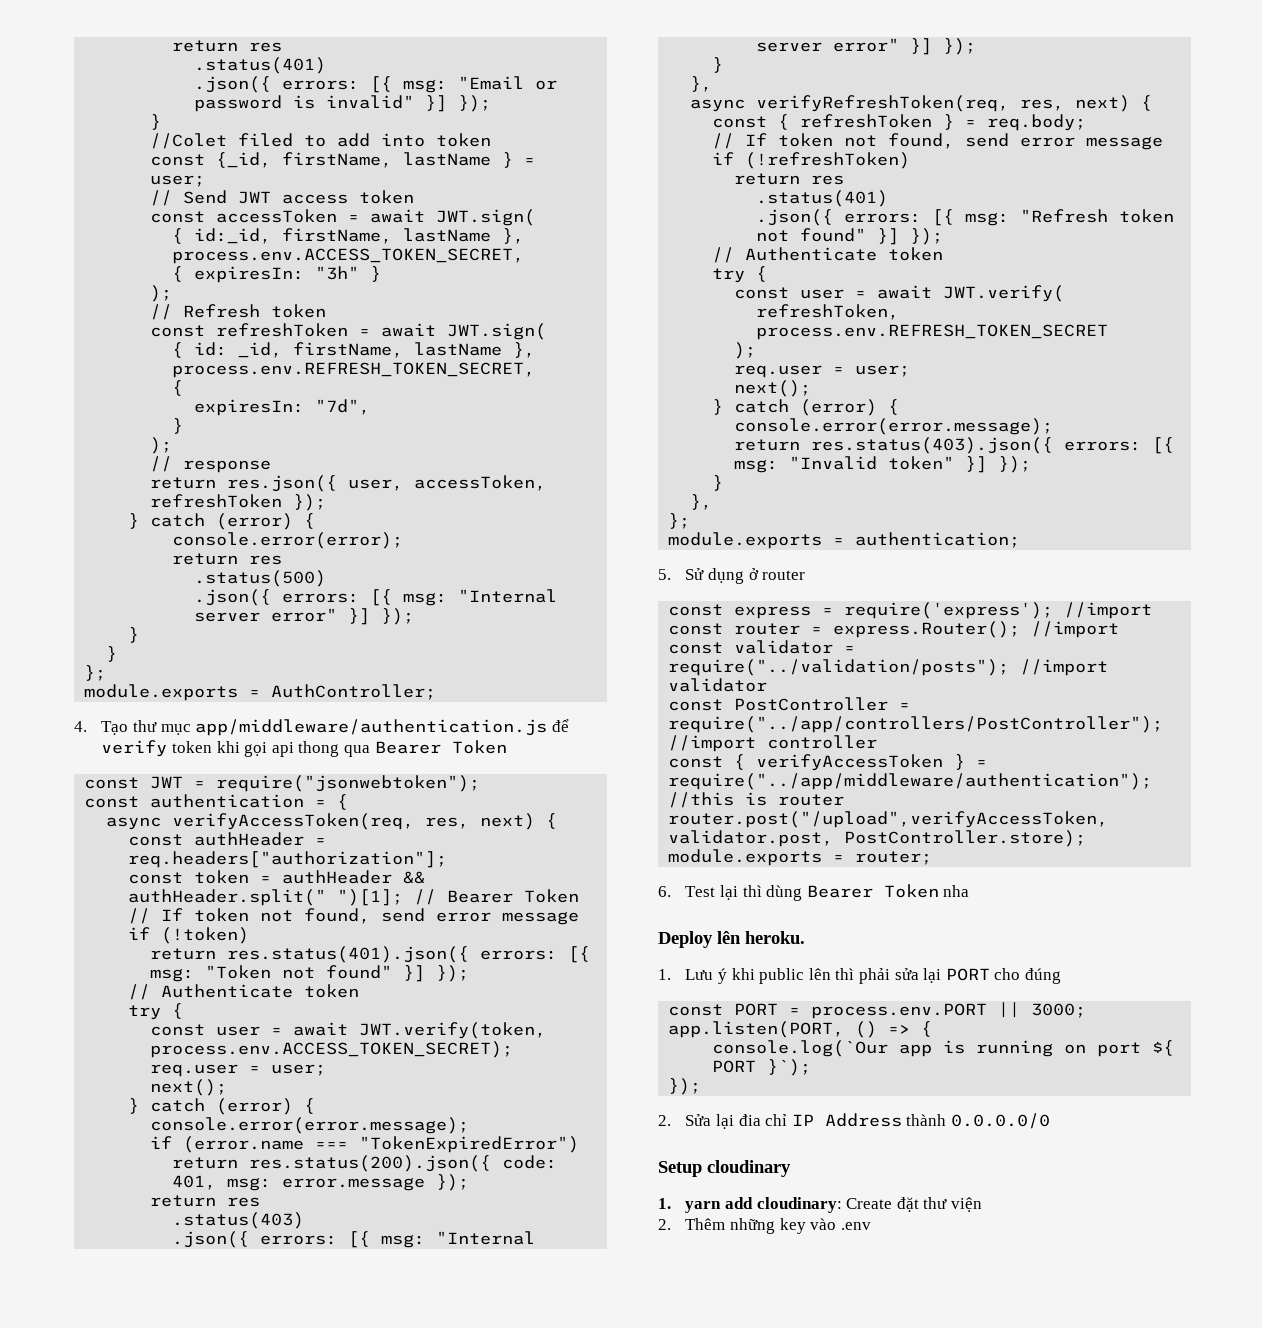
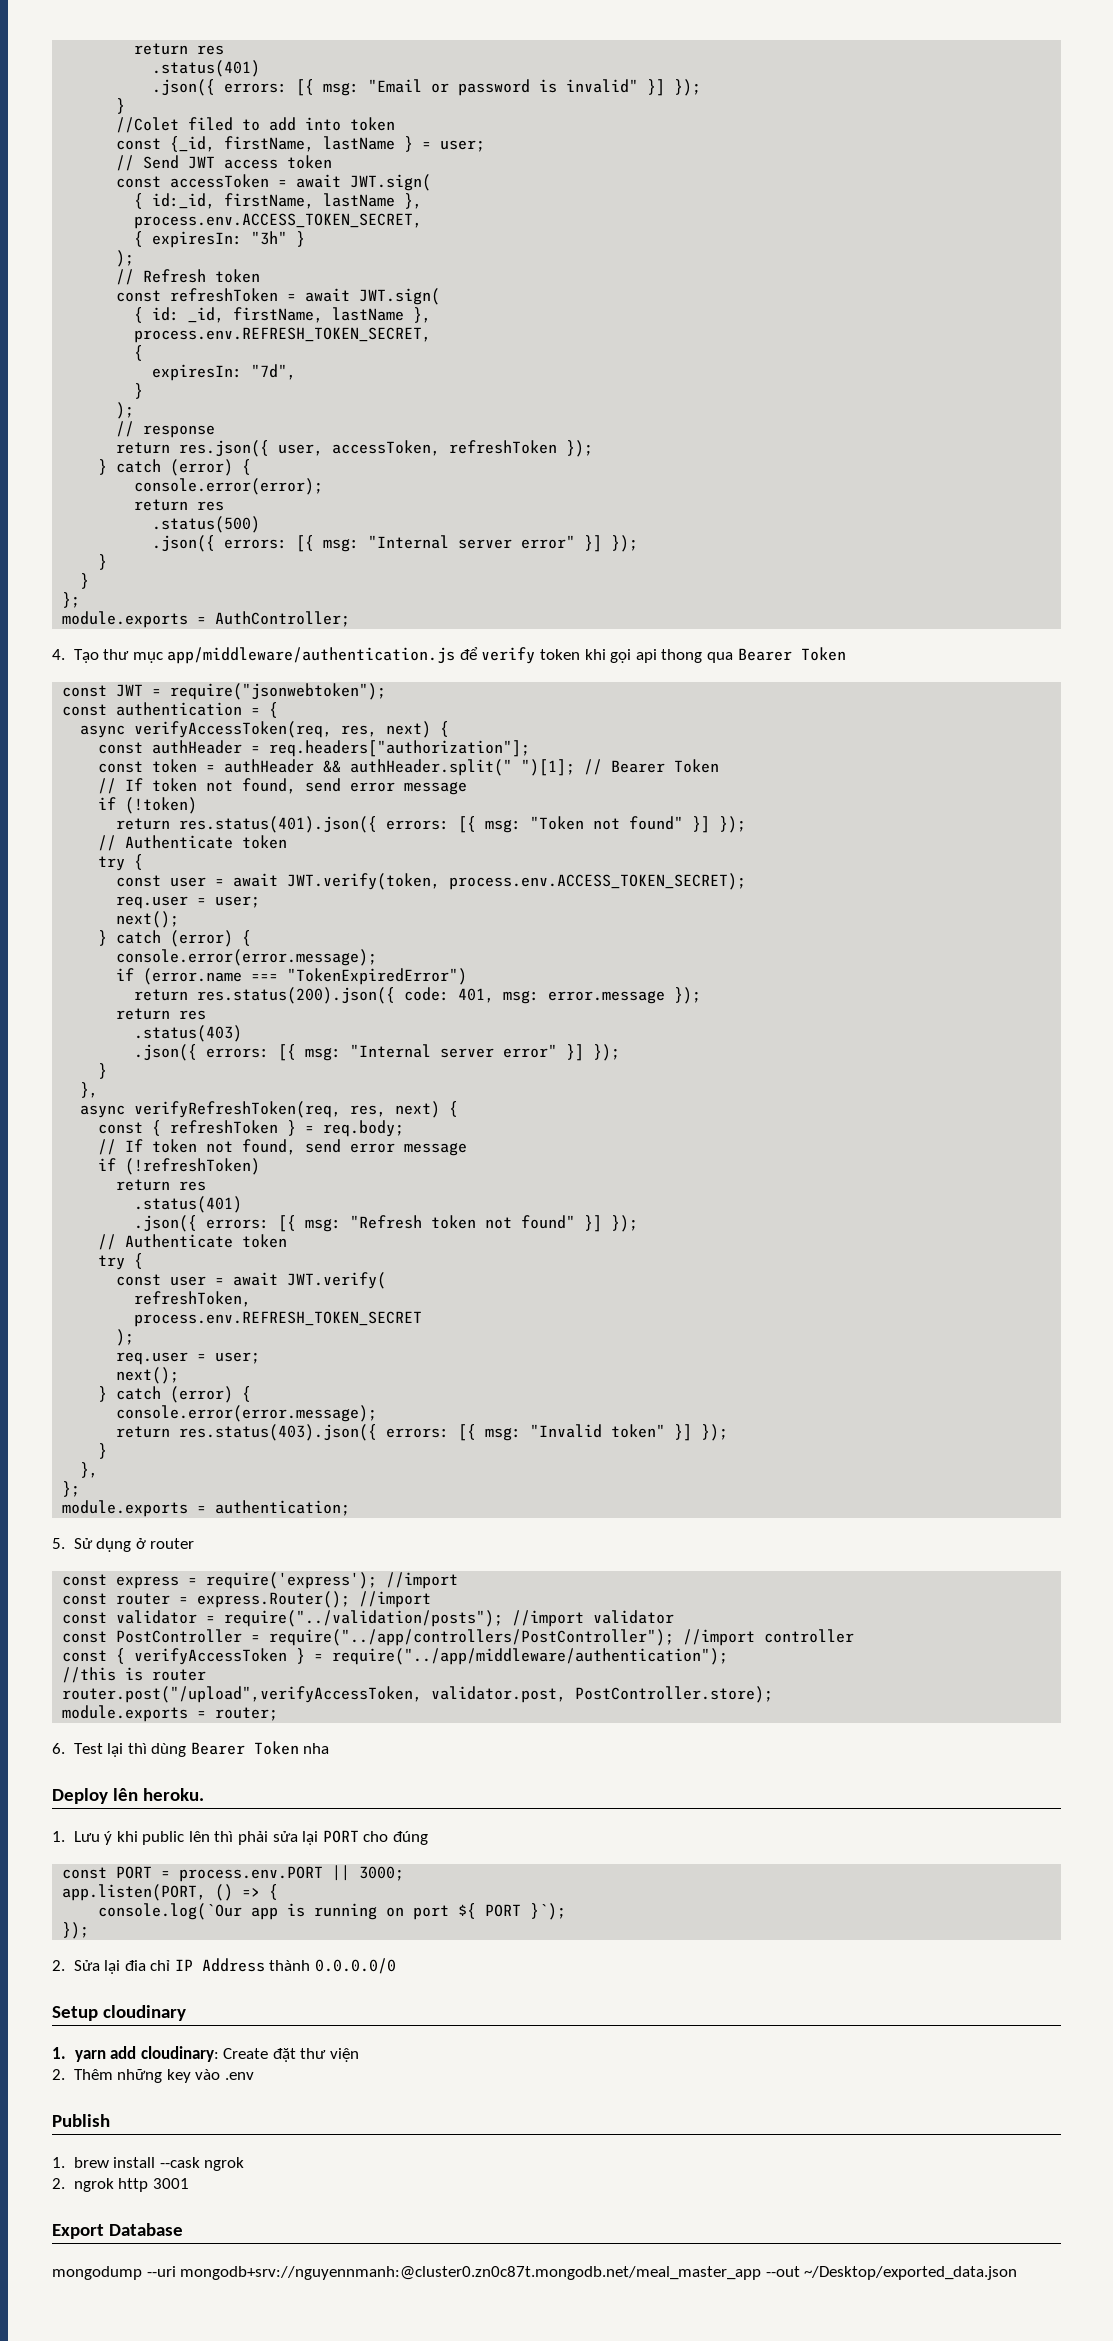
+ Publish
+ 1. brew install --cask ngrok
+ 2. ngrok http 3001
+ Export Database
+ mongodump --uri mongodb+srv://nguyennmanh:@cluster0.zn0c87t.mongodb.net/meal_master_app --out ~/Desktop/exported_data.json

